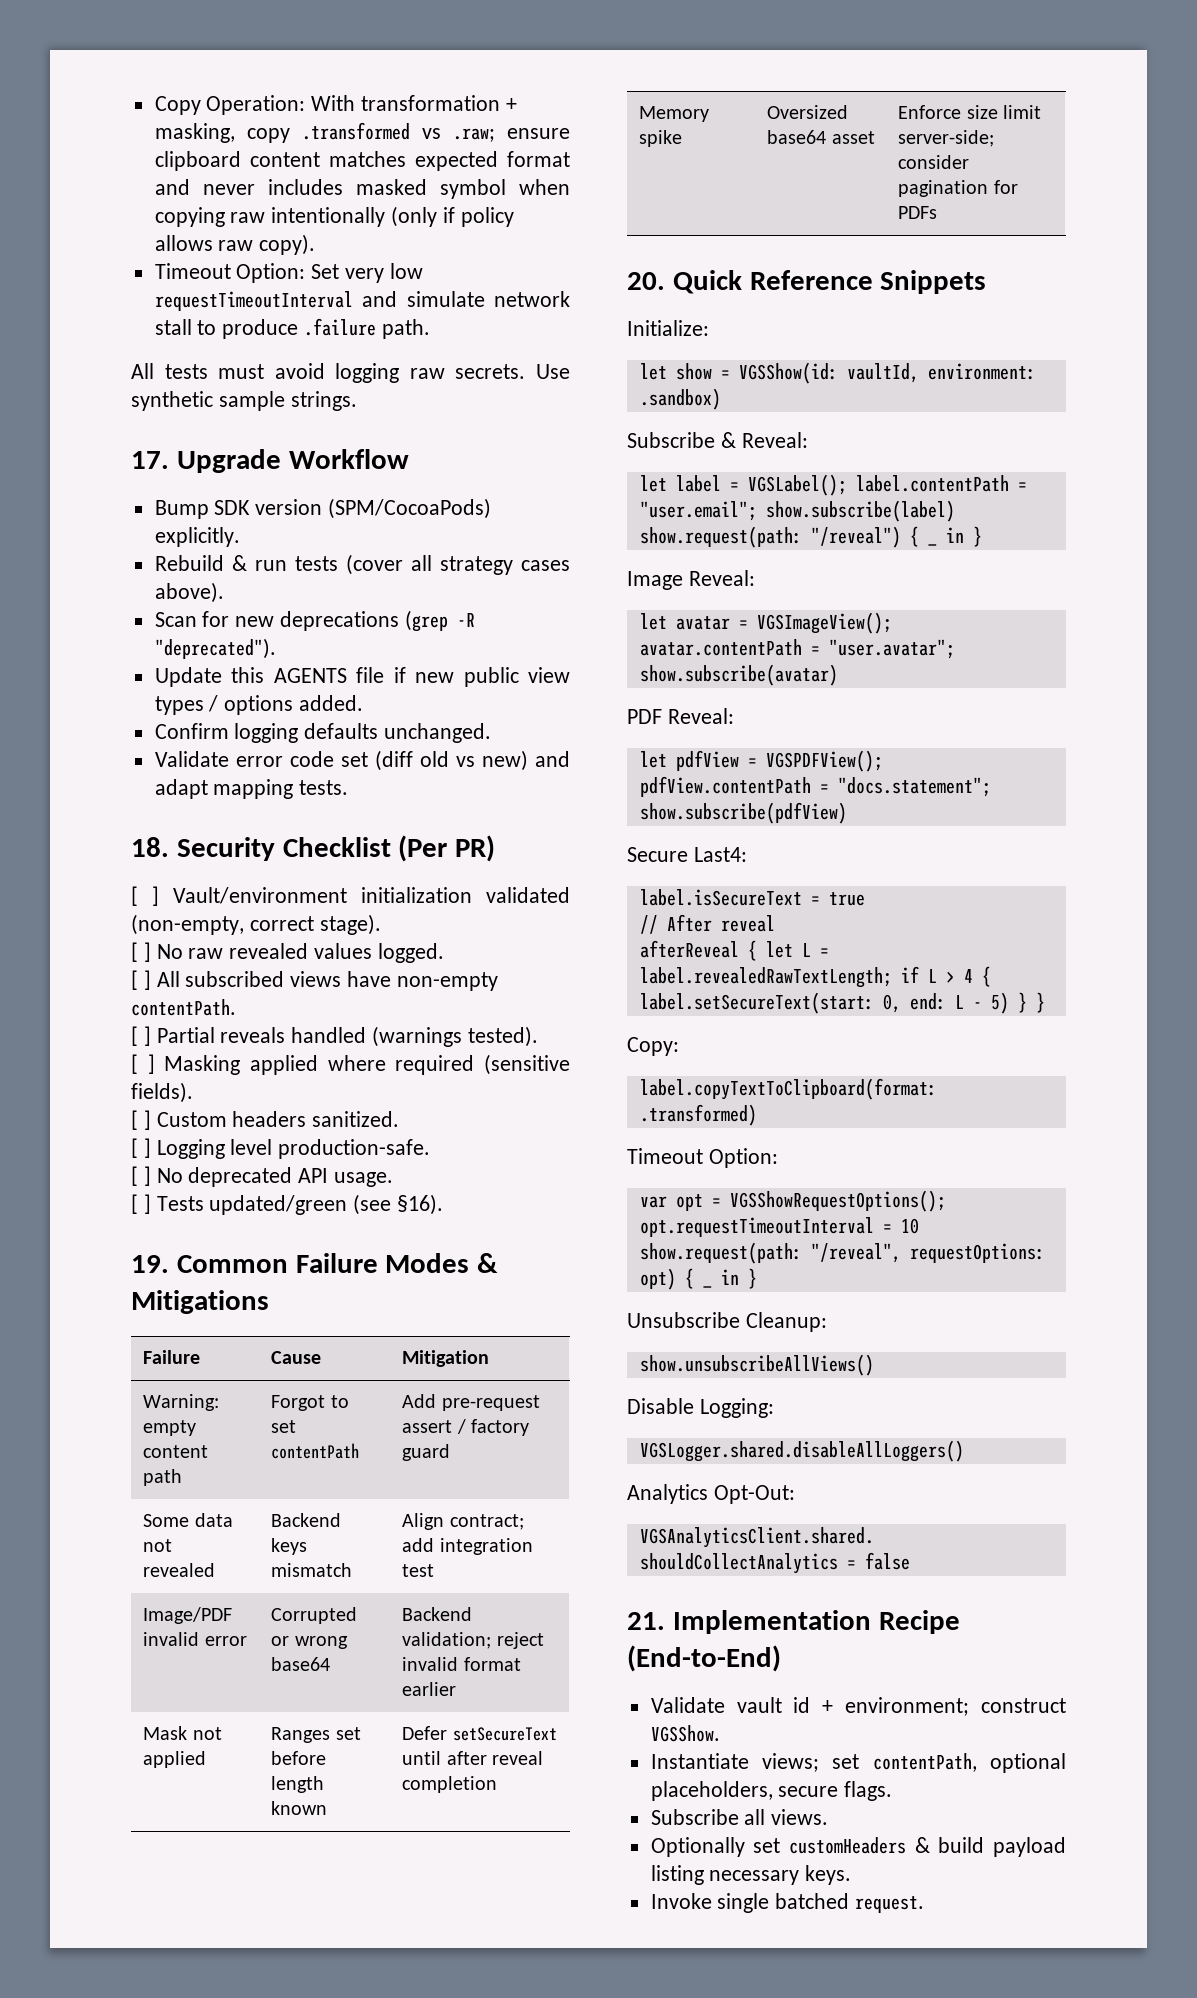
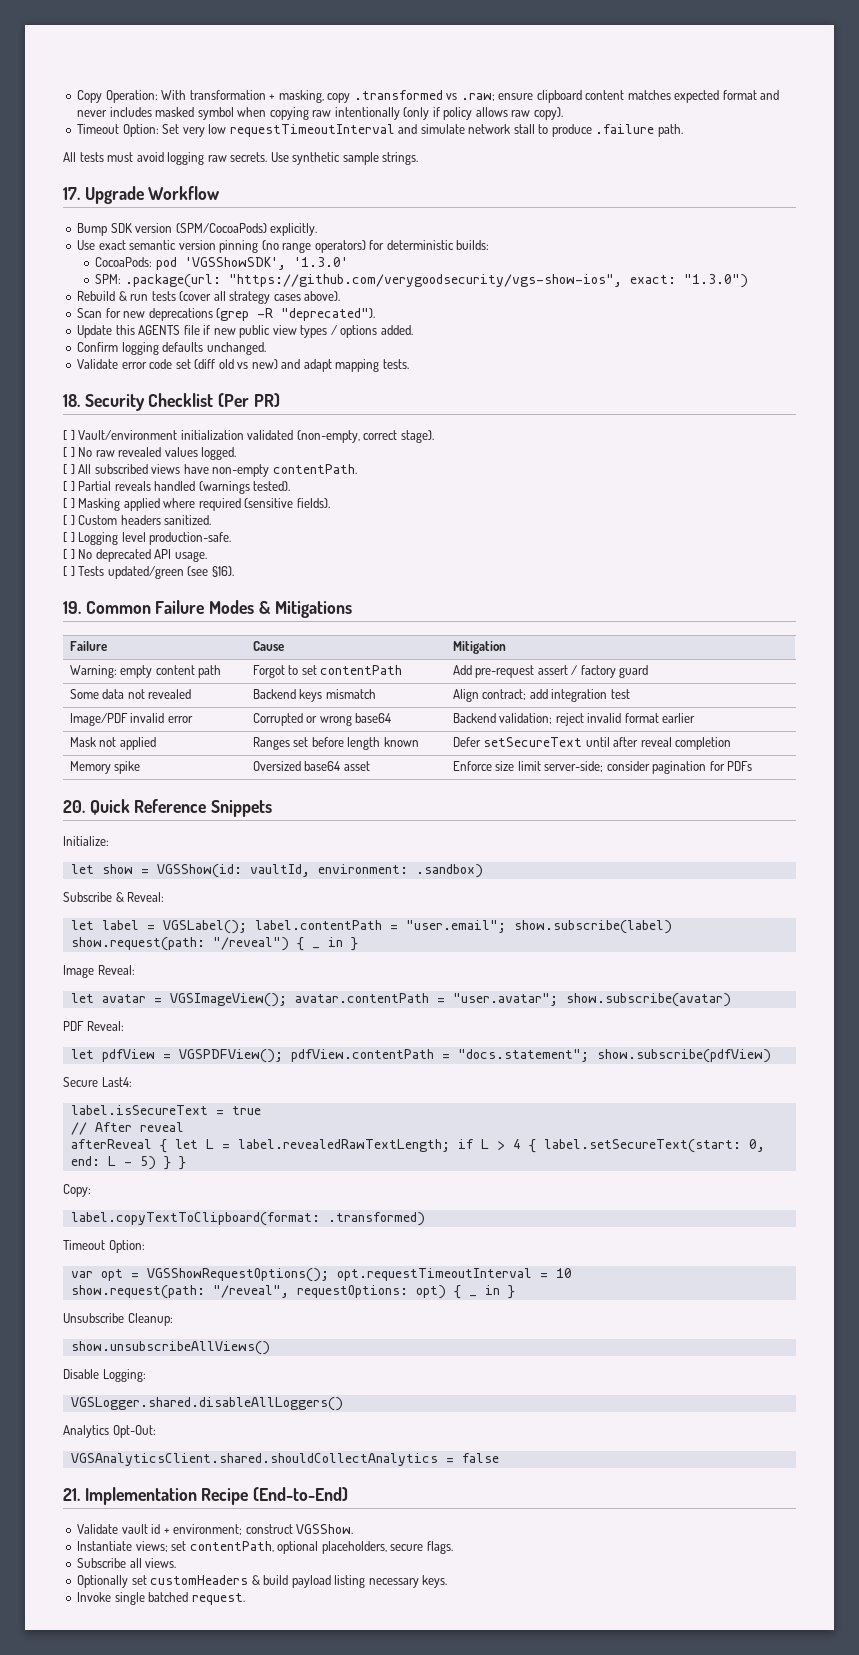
+ Use exact semantic version pinning (no range operators) for deterministic builds:
+ CocoaPods: pod 'VGSShowSDK', '1.3.0'
+ SPM: .package(url: "https://github.com/verygoodsecurity/vgs-show-ios", exact: "1.3.0")

